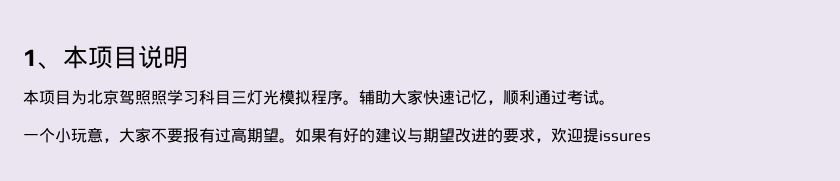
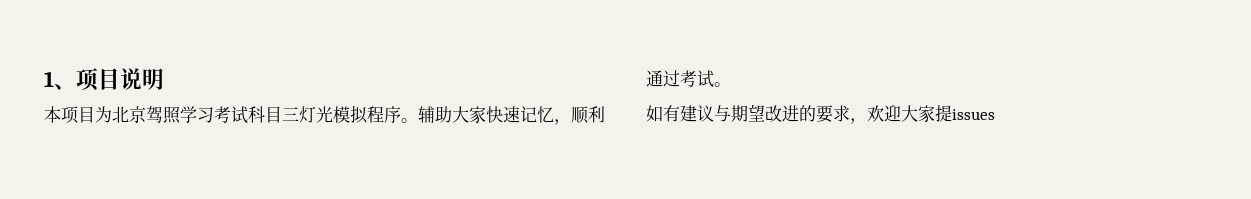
- 1、本项目说明
+ 1、项目说明
- 本项目为北京驾照照学习科目三灯光模拟程序。
+ 本项目为北京驾照学习考试科目三灯光模拟程序。
- 一个小玩意，大家不要报有过高期望。如果有好的建议与期望改进的要求，欢迎提issures
+ 如有建议与期望改进的要求，欢迎大家提issues

